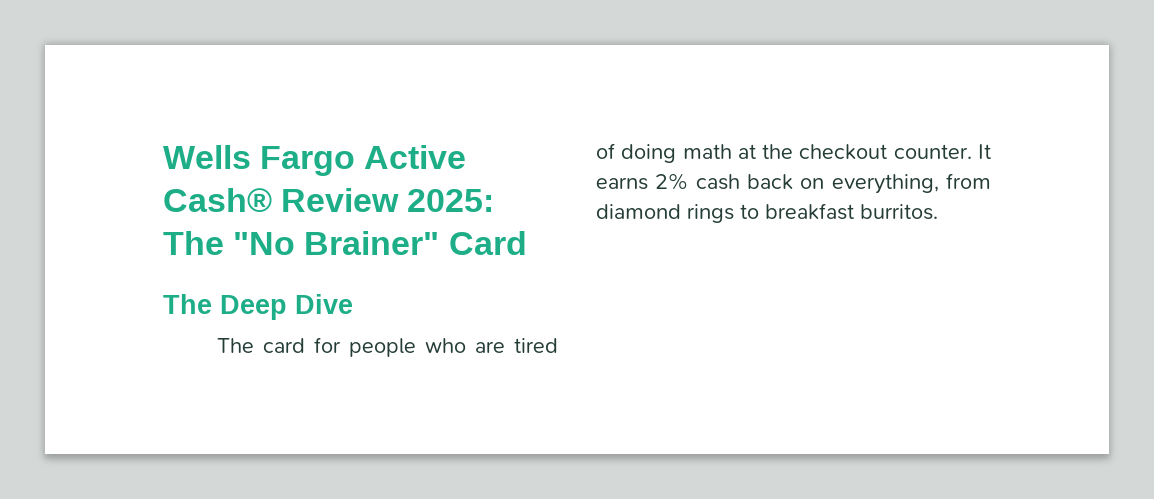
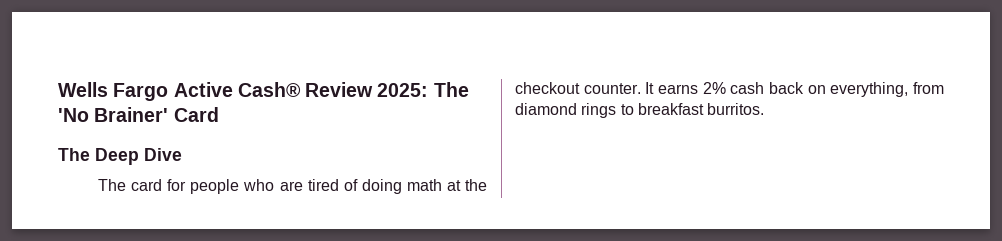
- Wells Fargo Active Cash® Review 2025: The "No Brainer" Card
+ Wells Fargo Active Cash® Review 2025: The 'No Brainer' Card

